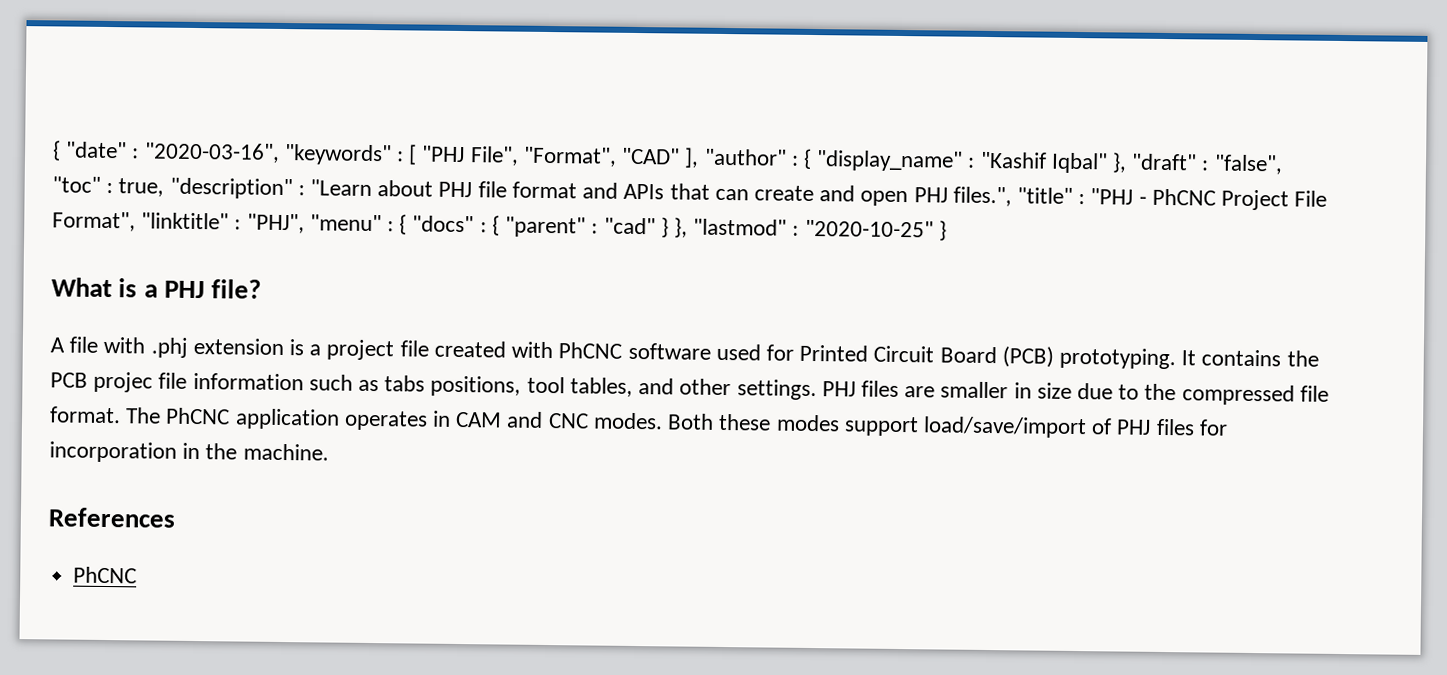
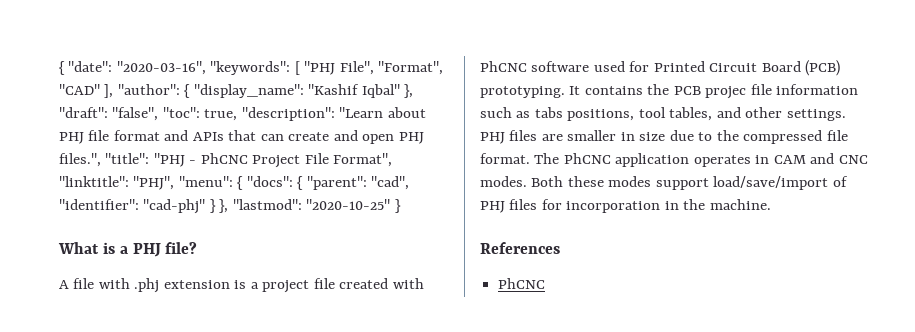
- { "date" : "2020-03-16", "keywords" : [ "PHJ File", "Format", "CAD" ], "author" : { "display_name" : "Kashif Iqbal" }, "draft" : "false", "toc" : true, "description" : "Learn about PHJ file format and APIs that can create and open PHJ files.", "title" : "PHJ - PhCNC Project File Format", "linktitle" : "PHJ", "menu" : { "docs" : { "parent" : "cad" } }, "lastmod" : "2020-10-25" }
+ { "date": "2020-03-16", "keywords": [ "PHJ File", "Format", "CAD" ], "author": { "display_name": "Kashif Iqbal" }, "draft": "false", "toc": true, "description": "Learn about PHJ file format and APIs that can create and open PHJ files.", "title": "PHJ - PhCNC Project File Format", "linktitle": "PHJ", "menu": { "docs": { "parent": "cad", "identifier": "cad-phj" } }, "lastmod": "2020-10-25" }

